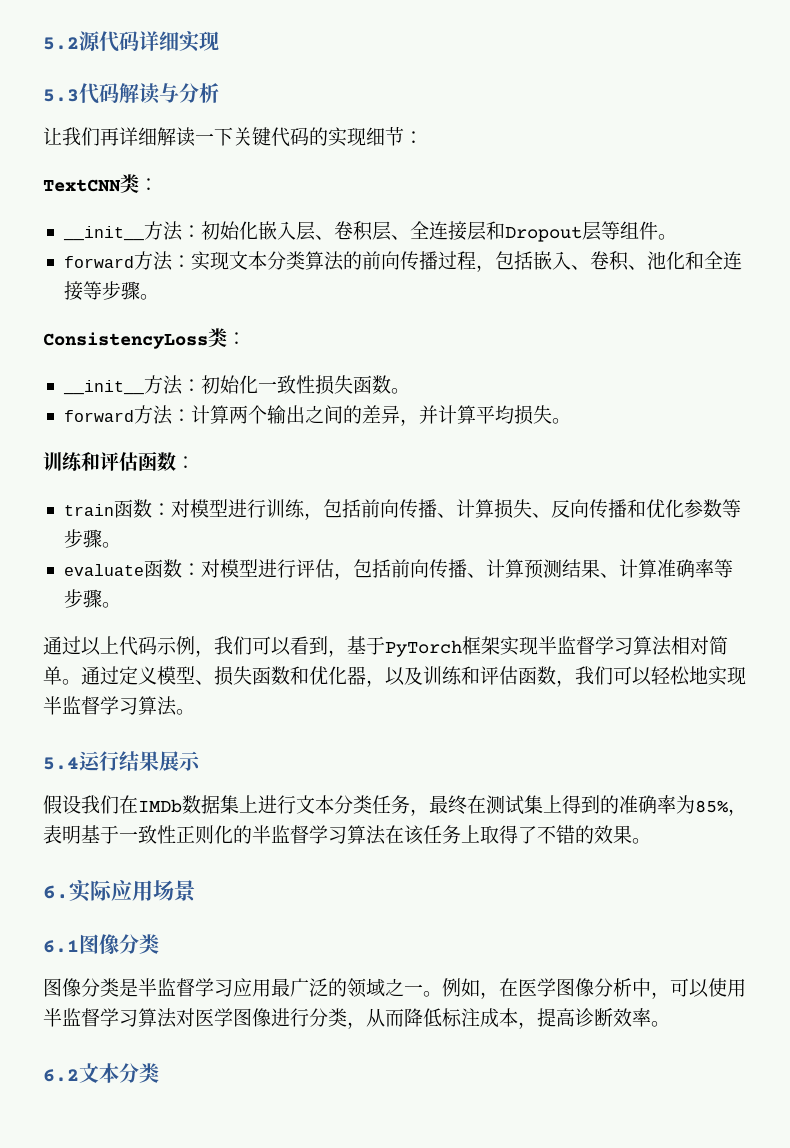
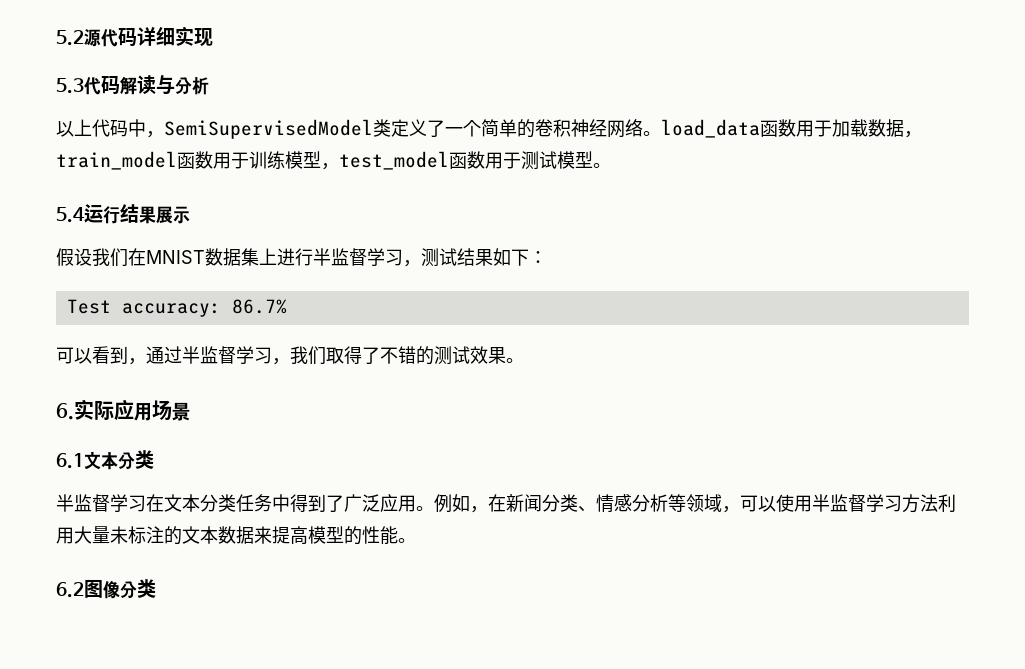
- 让我们再详细解读一下关键代码的实现细节：
- TextCNN类：
- __init__方法：初始化嵌入层、卷积层、全连接层和Dropout层等组件。
- forward方法：实现文本分类算法的前向传播过程，包括嵌入、卷积、池化和全连接等步骤。
- ConsistencyLoss类：
- __init__方法：初始化一致性损失函数。
- forward方法：计算两个输出之间的差异，并计算平均损失。
- 训练和评估函数：
- train函数：对模型进行训练，包括前向传播、计算损失、反向传播和优化参数等步骤。
- evaluate函数：对模型进行评估，包括前向传播、计算预测结果、计算准确率等步骤。
- 通过以上代码示例，我们可以看到，基于PyTorch框架实现半监督学习算法相对简单。通过定义模型、损失函数和优化器，以及训练和评估函数，我们可以轻松地实现半监督学习算法。
+ 以上代码中，SemiSupervisedModel类定义了一个简单的卷积神经网络。load_data函数用于加载数据，train_model函数用于训练模型，test_model函数用于测试模型。
- 假设我们在IMDb数据集上进行文本分类任务，最终在测试集上得到的准确率为85%，表明基于一致性正则化的半监督学习算法在该任务上取得了不错的效果。
+ 假设我们在MNIST数据集上进行半监督学习，测试结果如下：
+ Test accuracy: 86.7%
+ 可以看到，通过半监督学习，我们取得了不错的测试效果。
- 6.1图像分类
+ 6.1文本分类
- 图像分类是半监督学习应用最广泛的领域之一。例如，在医学图像分析中，可以使用半监督学习算法对医学图像进行分类，从而降低标注成本，提高诊断效率。
+ 半监督学习在文本分类任务中得到了广泛应用。例如，在新闻分类、情感分析等领域，可以使用半监督学习方法利用大量未标注的文本数据来提高模型的性能。
- 6.2文本分类
+ 6.2图像分类

